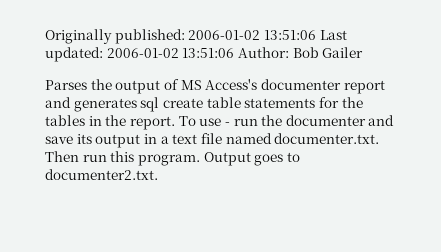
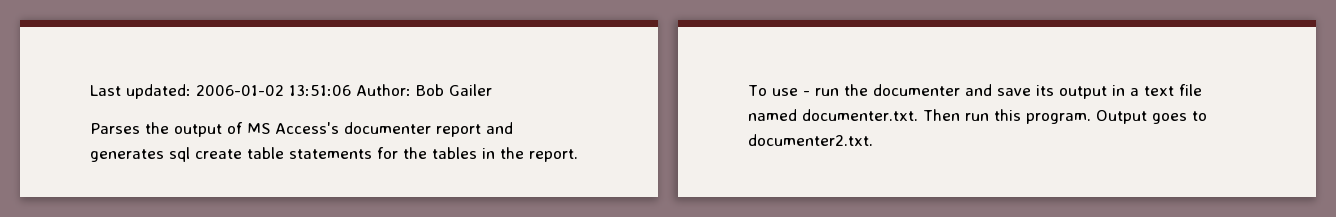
- Originally published: 2006-01-02 13:51:06 Last updated: 2006-01-02 13:51:06 Author: Bob Gailer
+ Last updated: 2006-01-02 13:51:06 Author: Bob Gailer

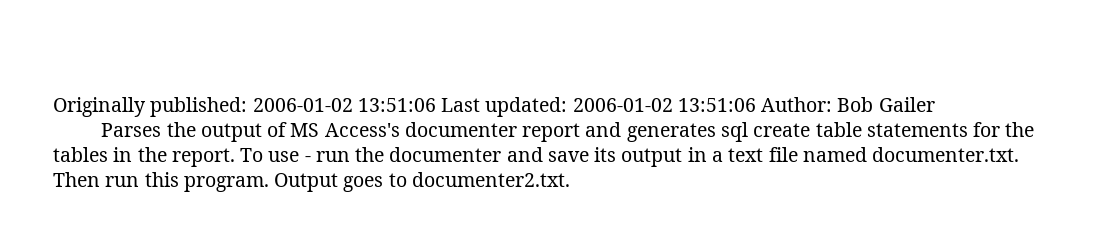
- Last updated: 2006-01-02 13:51:06 Author: Bob Gailer
+ Originally published: 2006-01-02 13:51:06 Last updated: 2006-01-02 13:51:06 Author: Bob Gailer

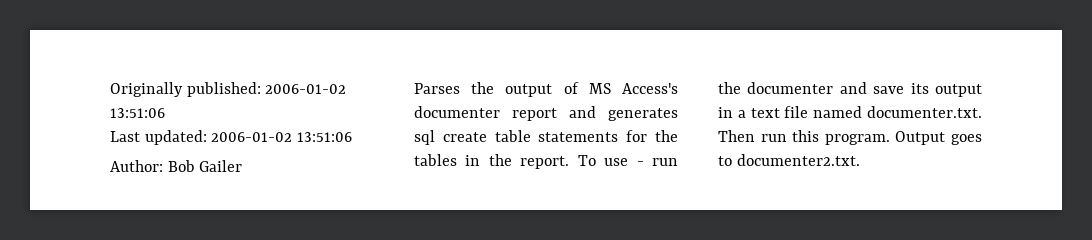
- Originally published: 2006-01-02 13:51:06 Last updated: 2006-01-02 13:51:06 Author: Bob Gailer
+ Originally published: 2006-01-02 13:51:06
+ Last updated: 2006-01-02 13:51:06
+ Author: Bob Gailer

